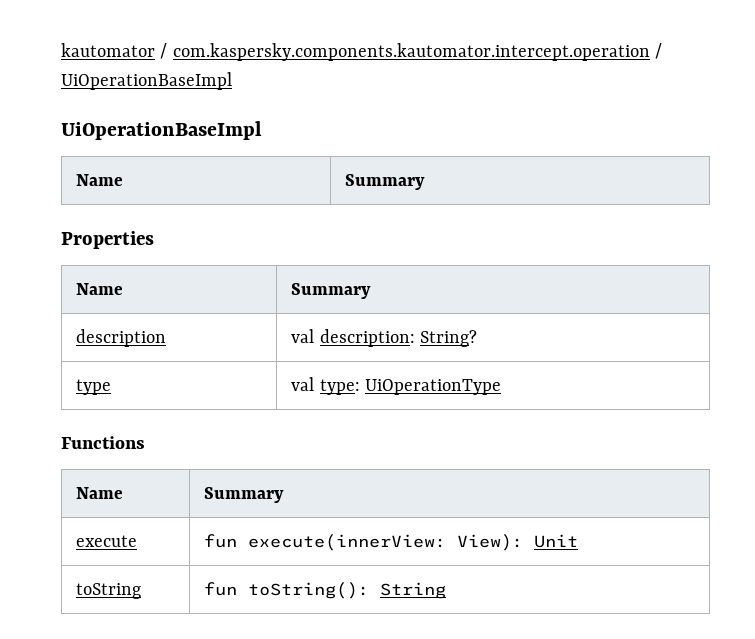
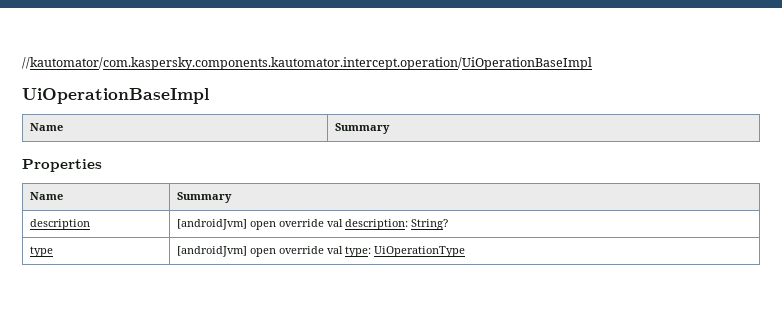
- kautomator / com.kaspersky.components.kautomator.intercept.operation / UiOperationBaseImpl
+ //kautomator/com.kaspersky.components.kautomator.intercept.operation/UiOperationBaseImpl
- description | val description: String?
+ description | [androidJvm] open override val description: String?
- type | val type: UiOperationType
+ type | [androidJvm] open override val type: UiOperationType
- Functions
- Name | Summary
- execute | fun execute(innerView: View): Unit
- toString | fun toString(): String

